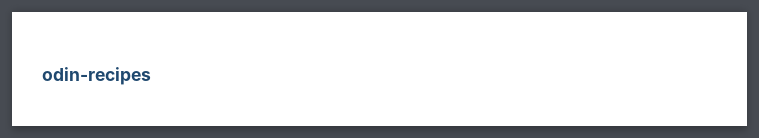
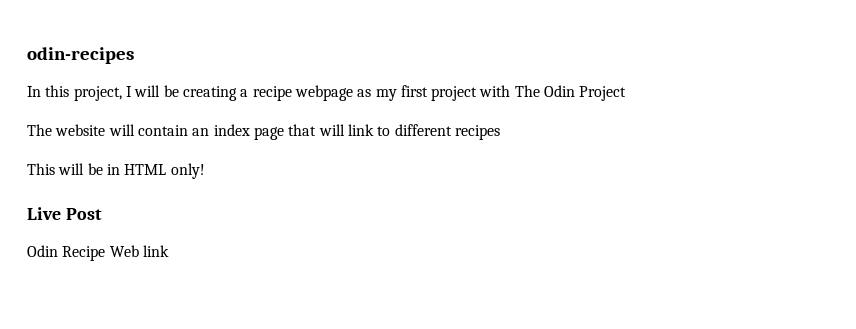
+ In this project, I will be creating a recipe webpage as my first project with The Odin Project
+ The website will contain an index page that will link to different recipes
+ This will be in HTML only!
+ Live Post
+ Odin Recipe Web link

